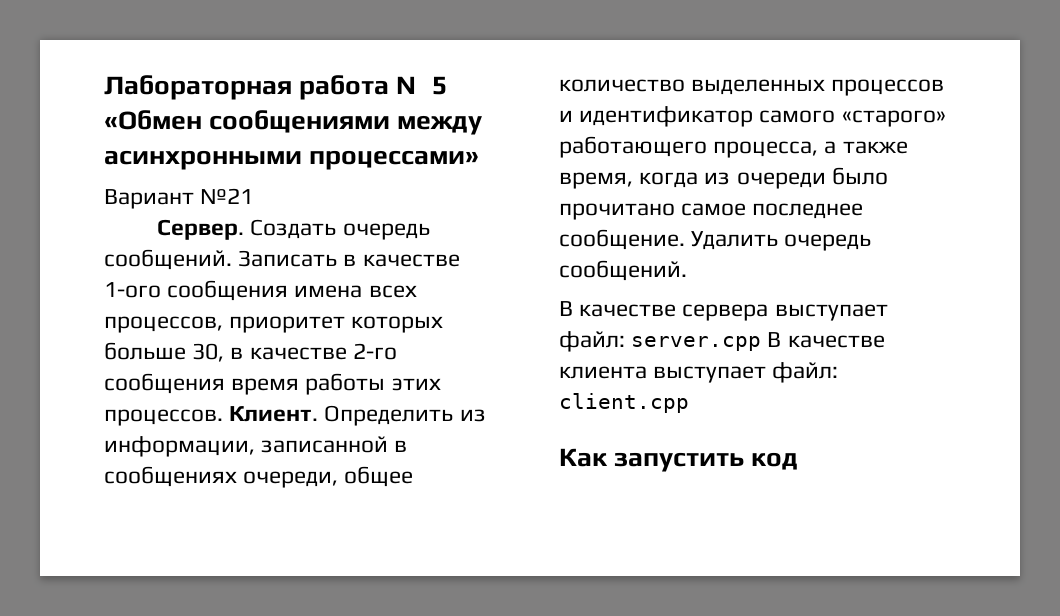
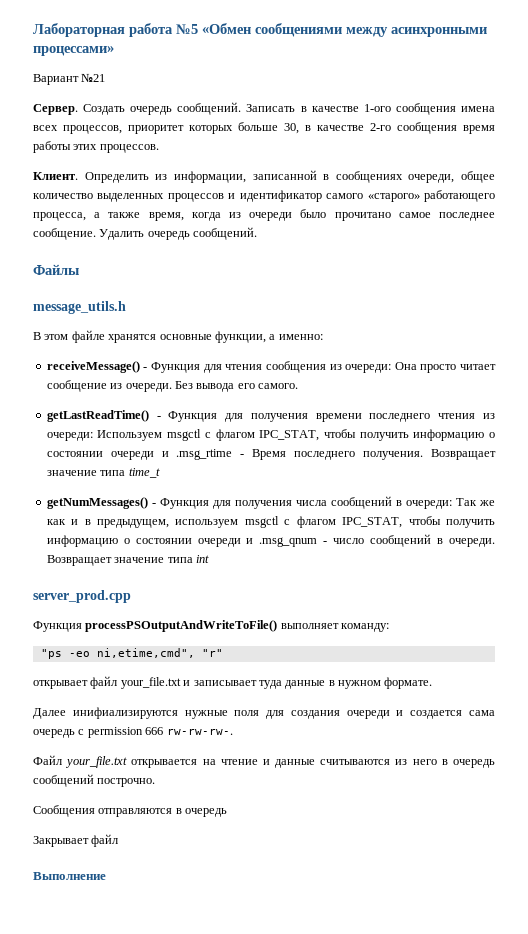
- Записать в качестве 1-ого сообщения имена всех процессов, приоритет которых больше 30, в качестве 2-го сообщения время работы этих процессов. Клиент.
+ Записать в качестве 1-ого сообщения имена всех процессов, приоритет которых больше 30, в качестве 2-го сообщения время работы этих процессов.
+ Клиент.
- В качестве сервера выступает файл: server.cpp В качестве клиента выступает файл: client.cpp
- Как запустить код
+ Файлы
+ message_utils.h
+ В этом файле хранятся основные функции, а именно:
+ receiveMessage() - Функция для чтения сообщения из очереди: Она просто читает сообщение из очереди. Без вывода его самого.
+ getLastReadTime() - Функция для получения времени последнего чтения из очереди: Используем msgctl с флагом IPC_STAT, чтобы получить информацию о состоянии очереди и .msg_rtime - Время последнего получения. Возвращает значение типа time_t
+ getNumMessages() - Функция для получения числа сообщений в очереди: Так же как и в предыдущем, используем msgctl с флагом IPC_STAT, чтобы получить информацию о состоянии очереди и .msg_qnum - число сообщений в очереди. Возвращает значение типа int
+ server_prod.cpp
+ Функция processPSOutputAndWriteToFile() выполняет команду:
+ "ps -eo ni,etime,cmd", "r"
+ открывает файл your_file.txt и записывает туда данные в нужном формате.
+ Далее инифиализируются нужные поля для создания очереди и создается сама очередь с permission 666 rw-rw-rw-.
+ Файл your_file.txt открывается на чтение и данные считываются из него в очередь сообщений построчно.
+ Сообщения отправляются в очередь
+ Закрывает файл
+ Выполнение

